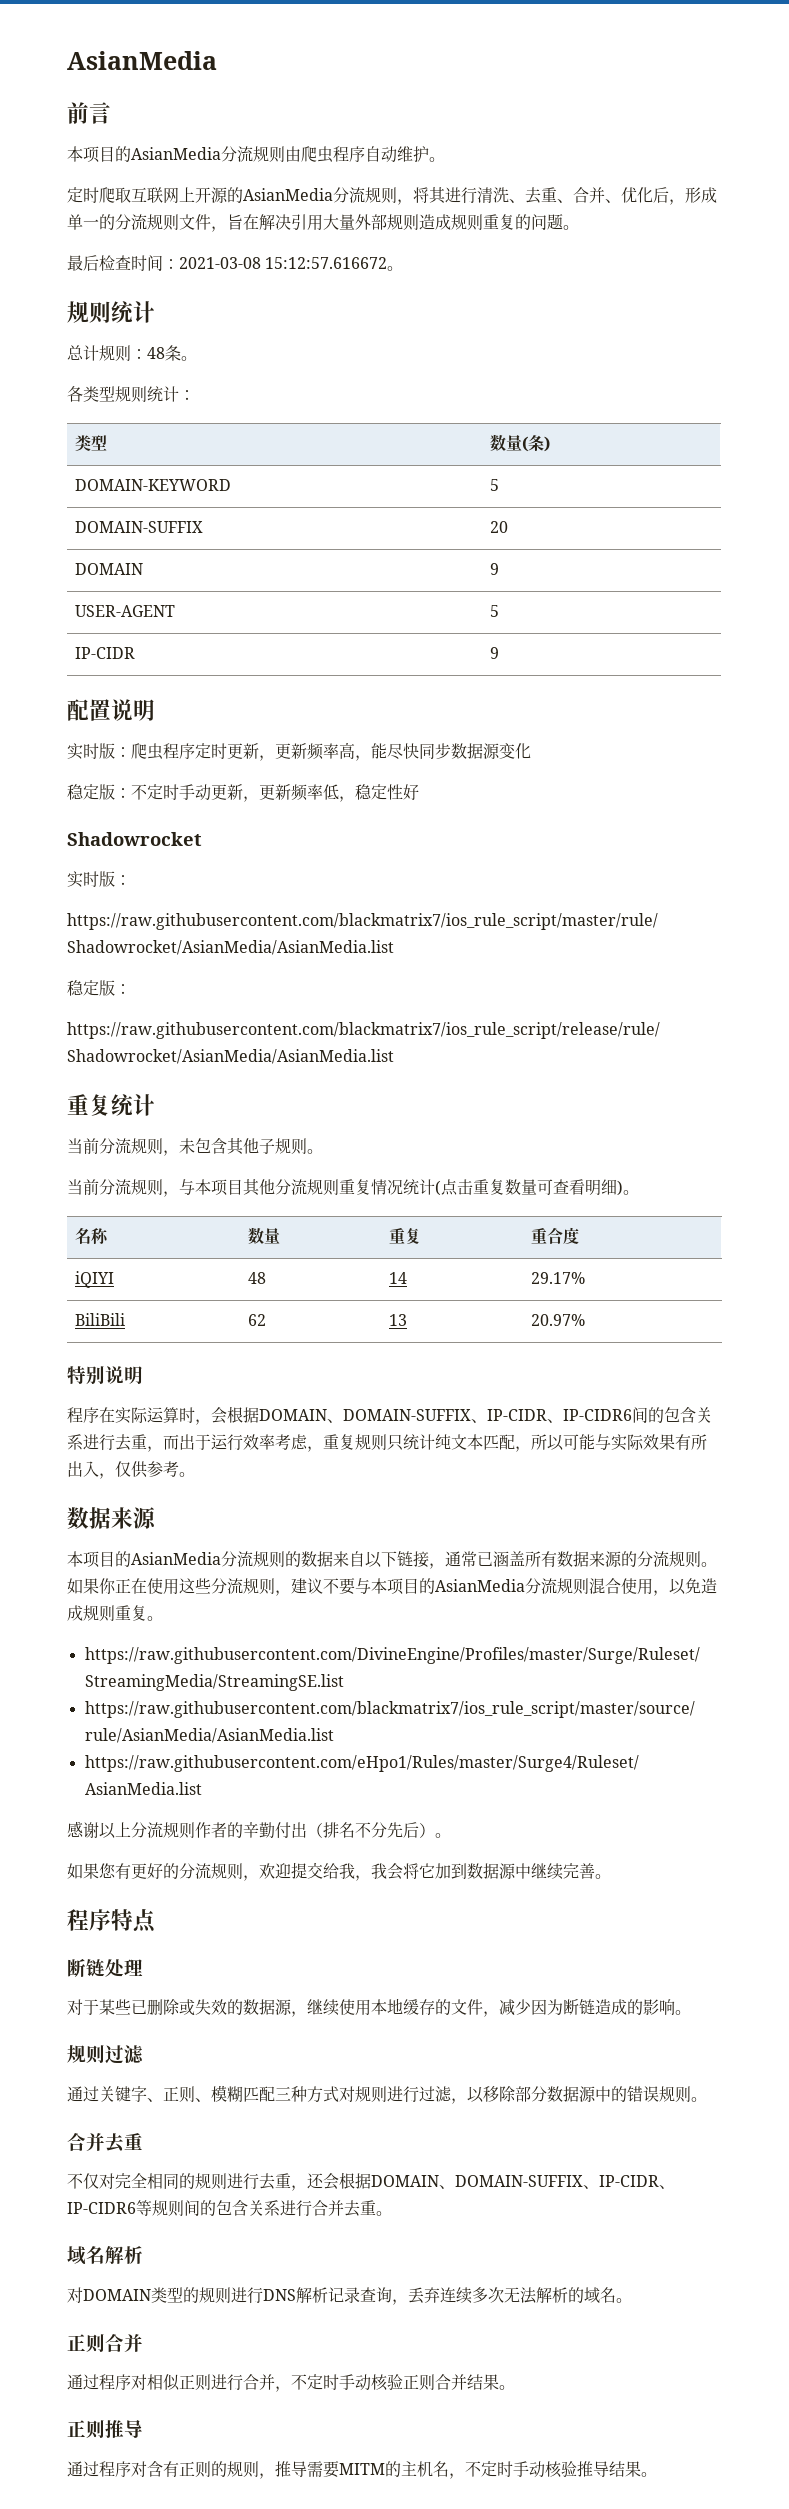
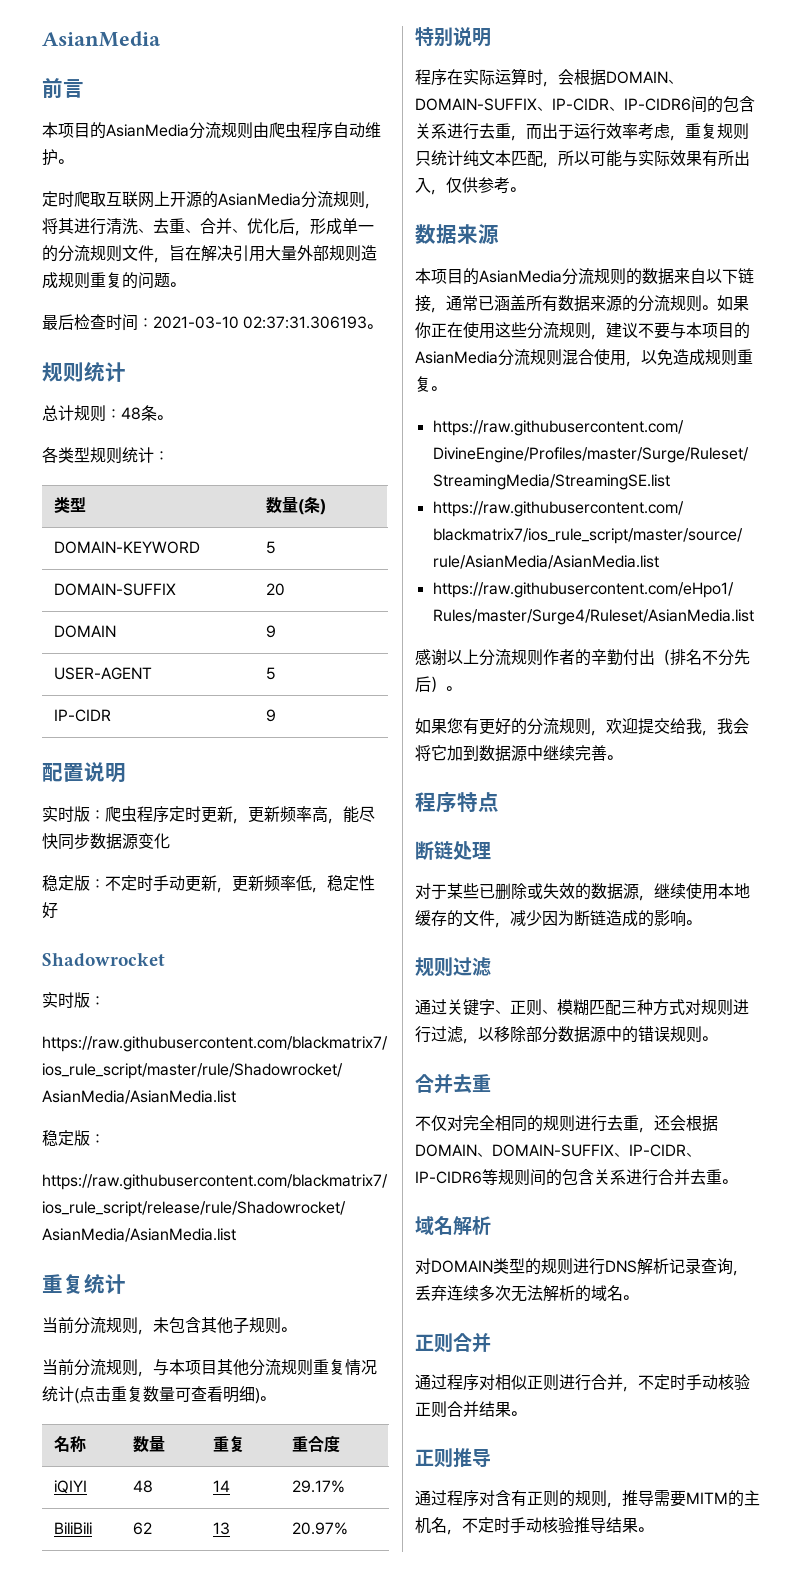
- 最后检查时间：2021-03-08 15:12:57.616672。
+ 最后检查时间：2021-03-10 02:37:31.306193。

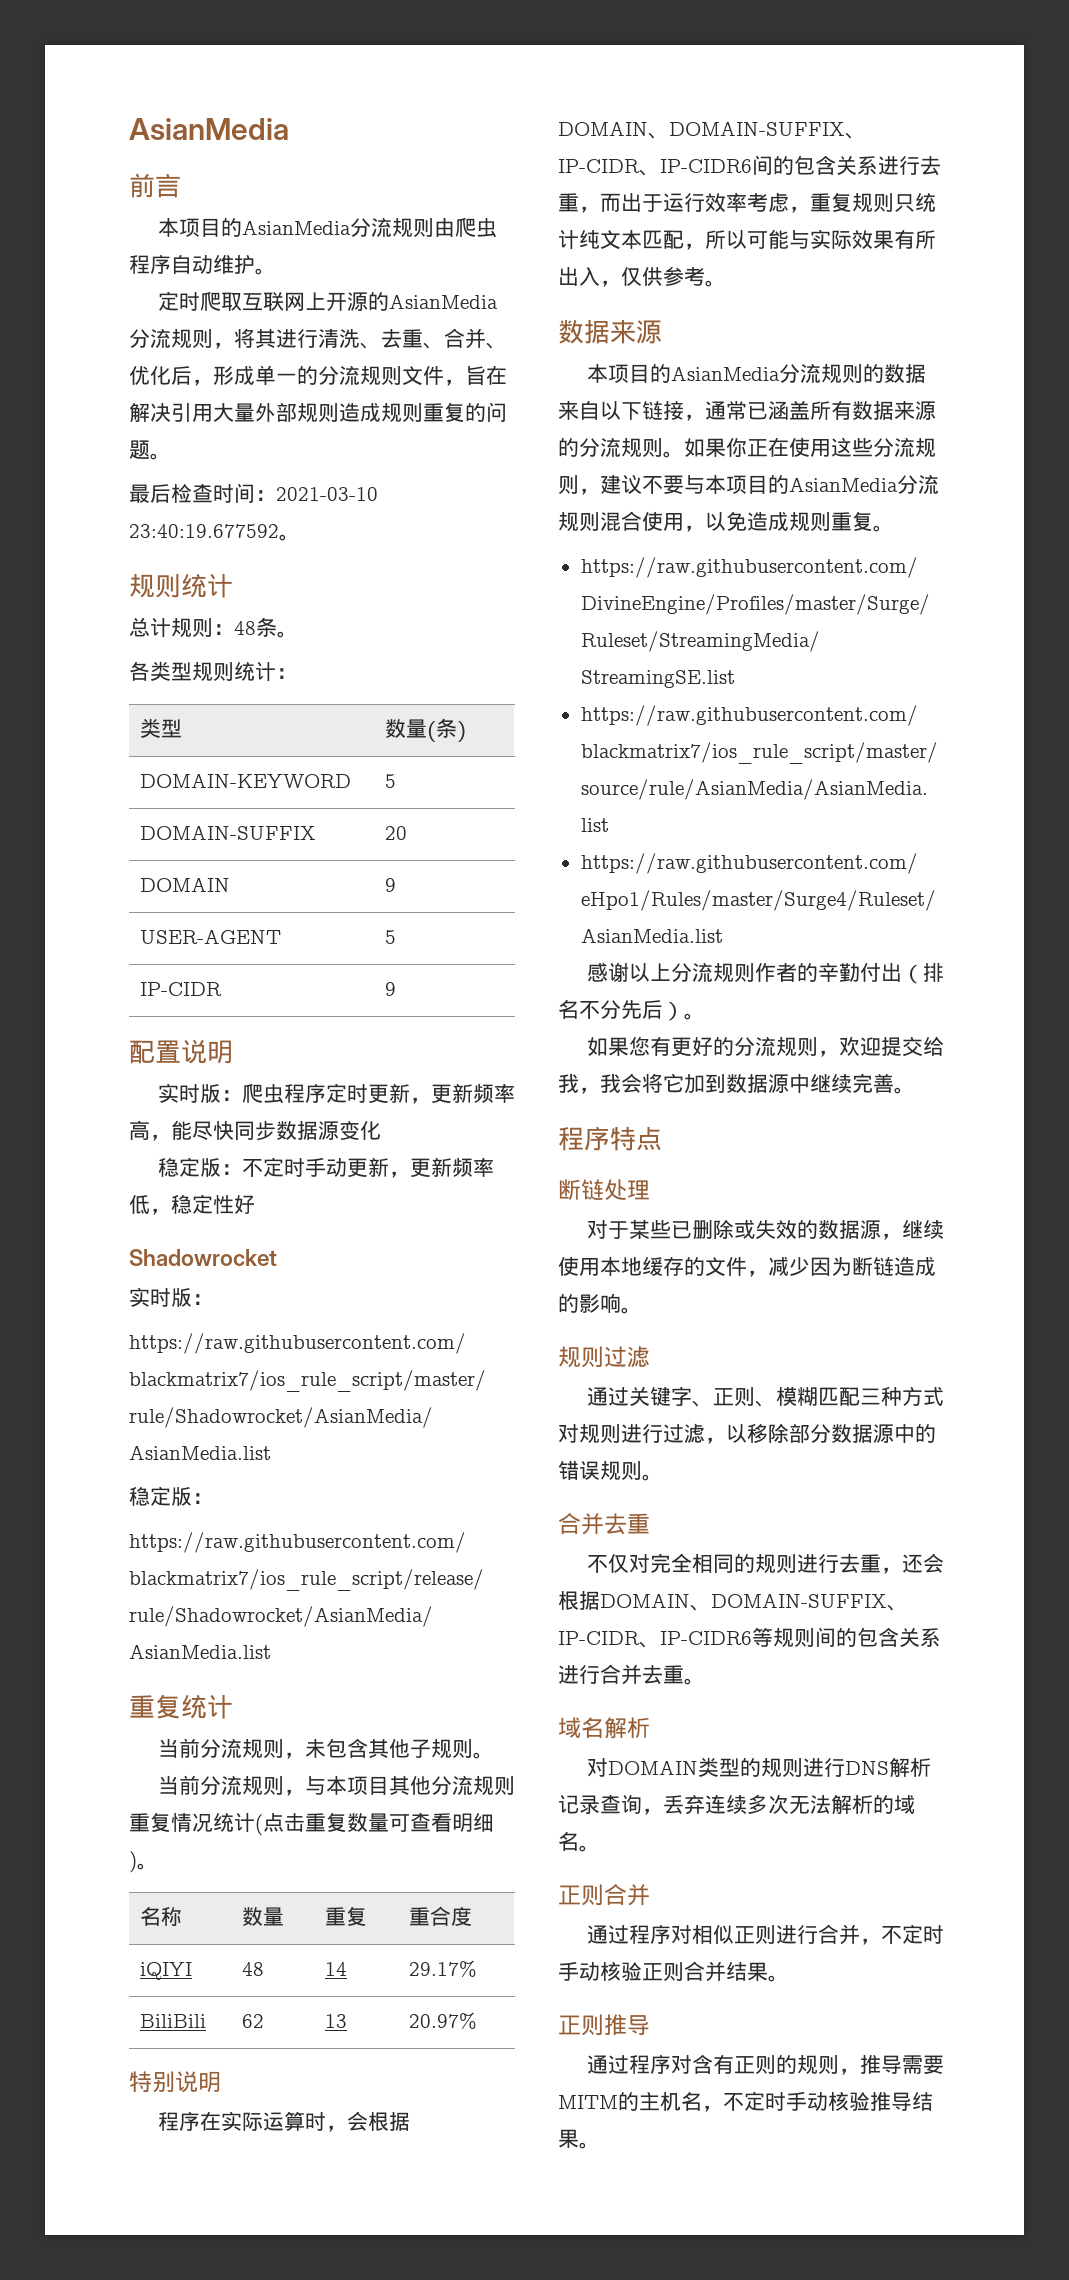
- 最后检查时间：2021-03-10 02:37:31.306193。
+ 最后检查时间：2021-03-10 23:40:19.677592。

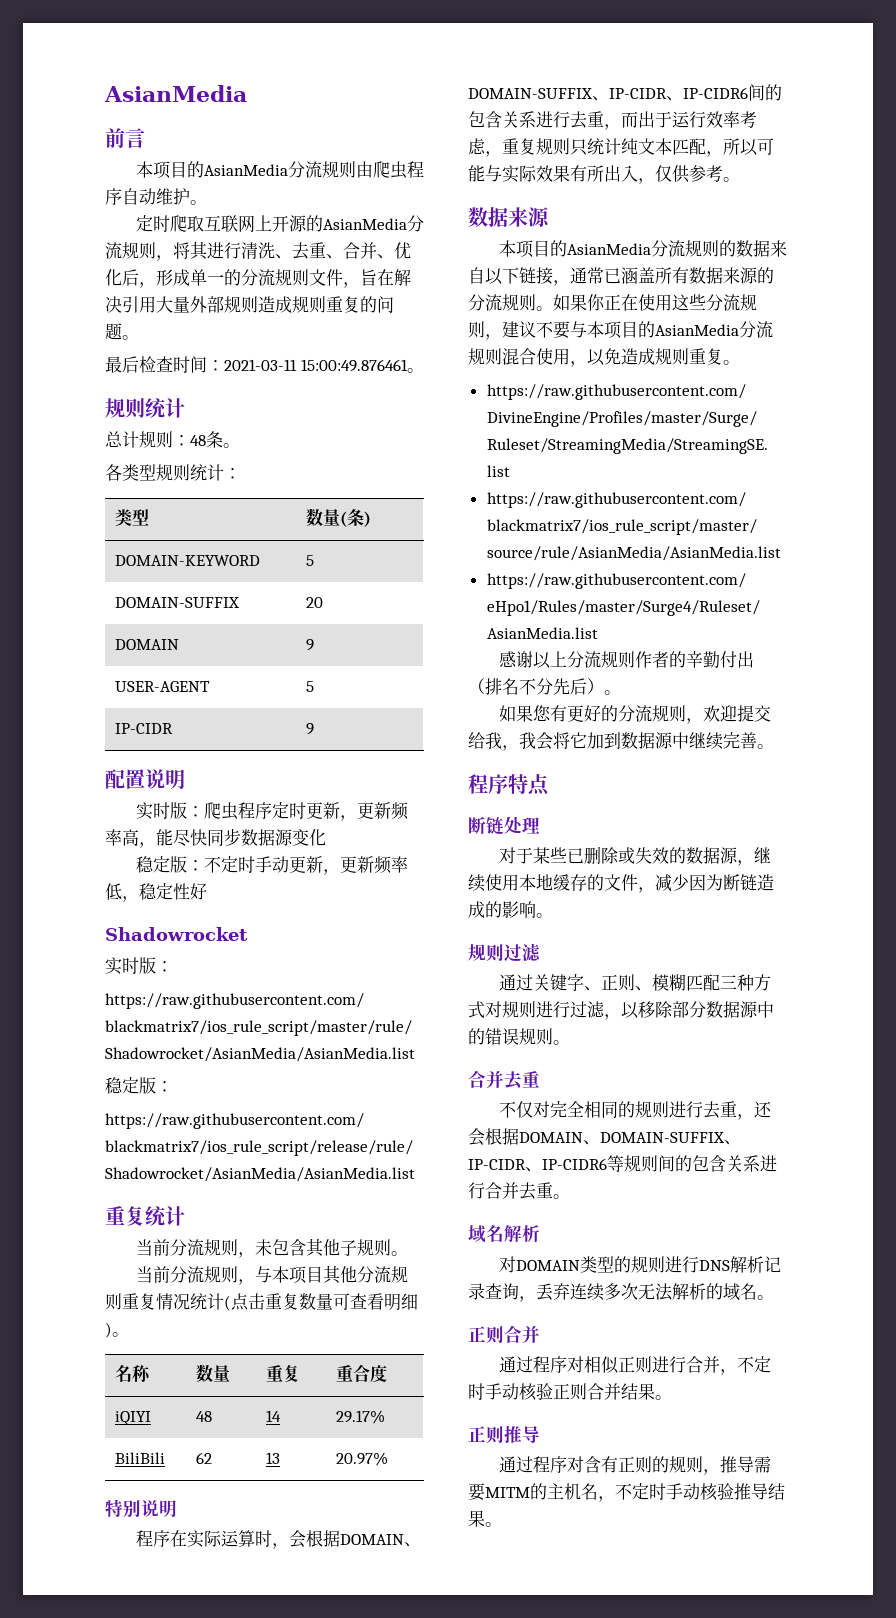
- 最后检查时间：2021-03-10 23:40:19.677592。
+ 最后检查时间：2021-03-11 15:00:49.876461。

